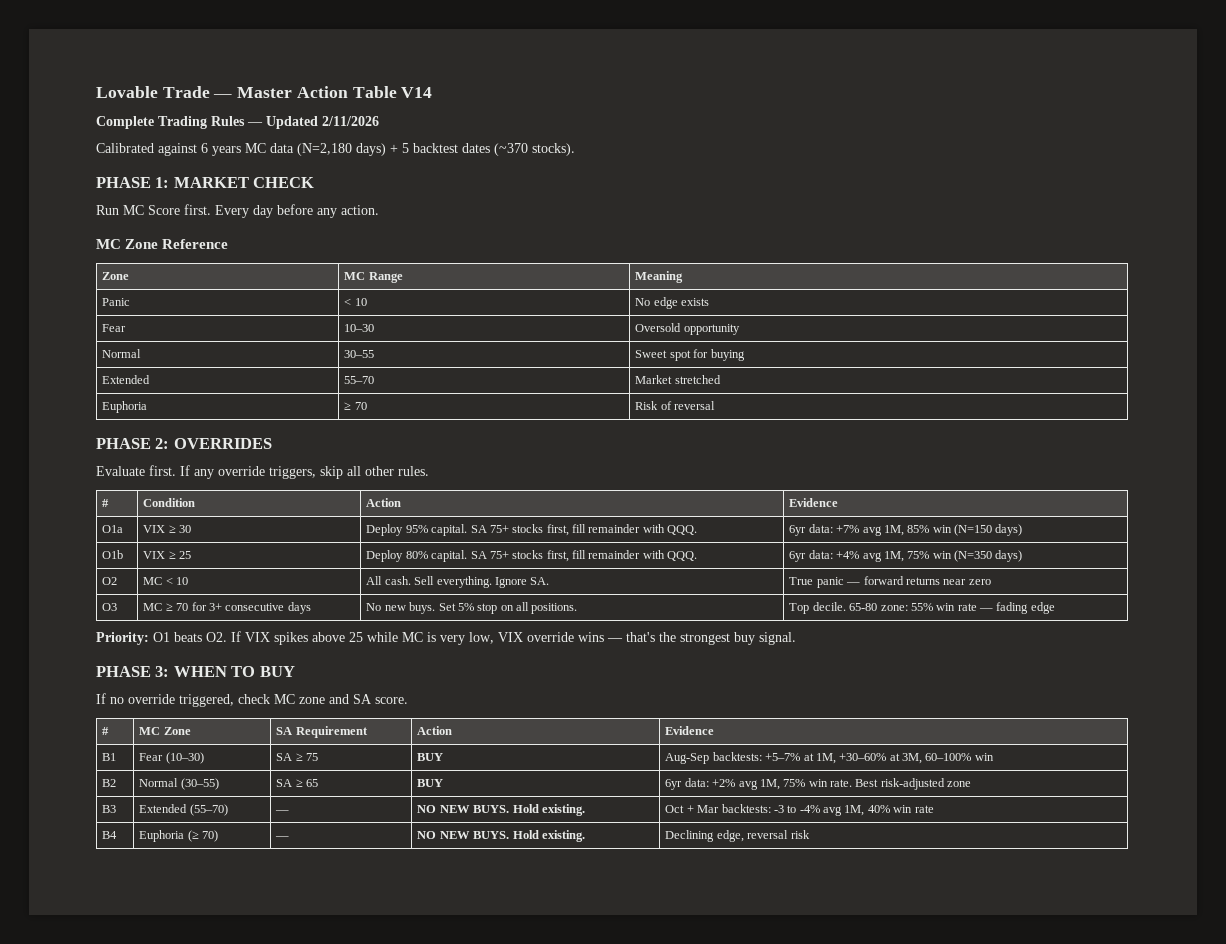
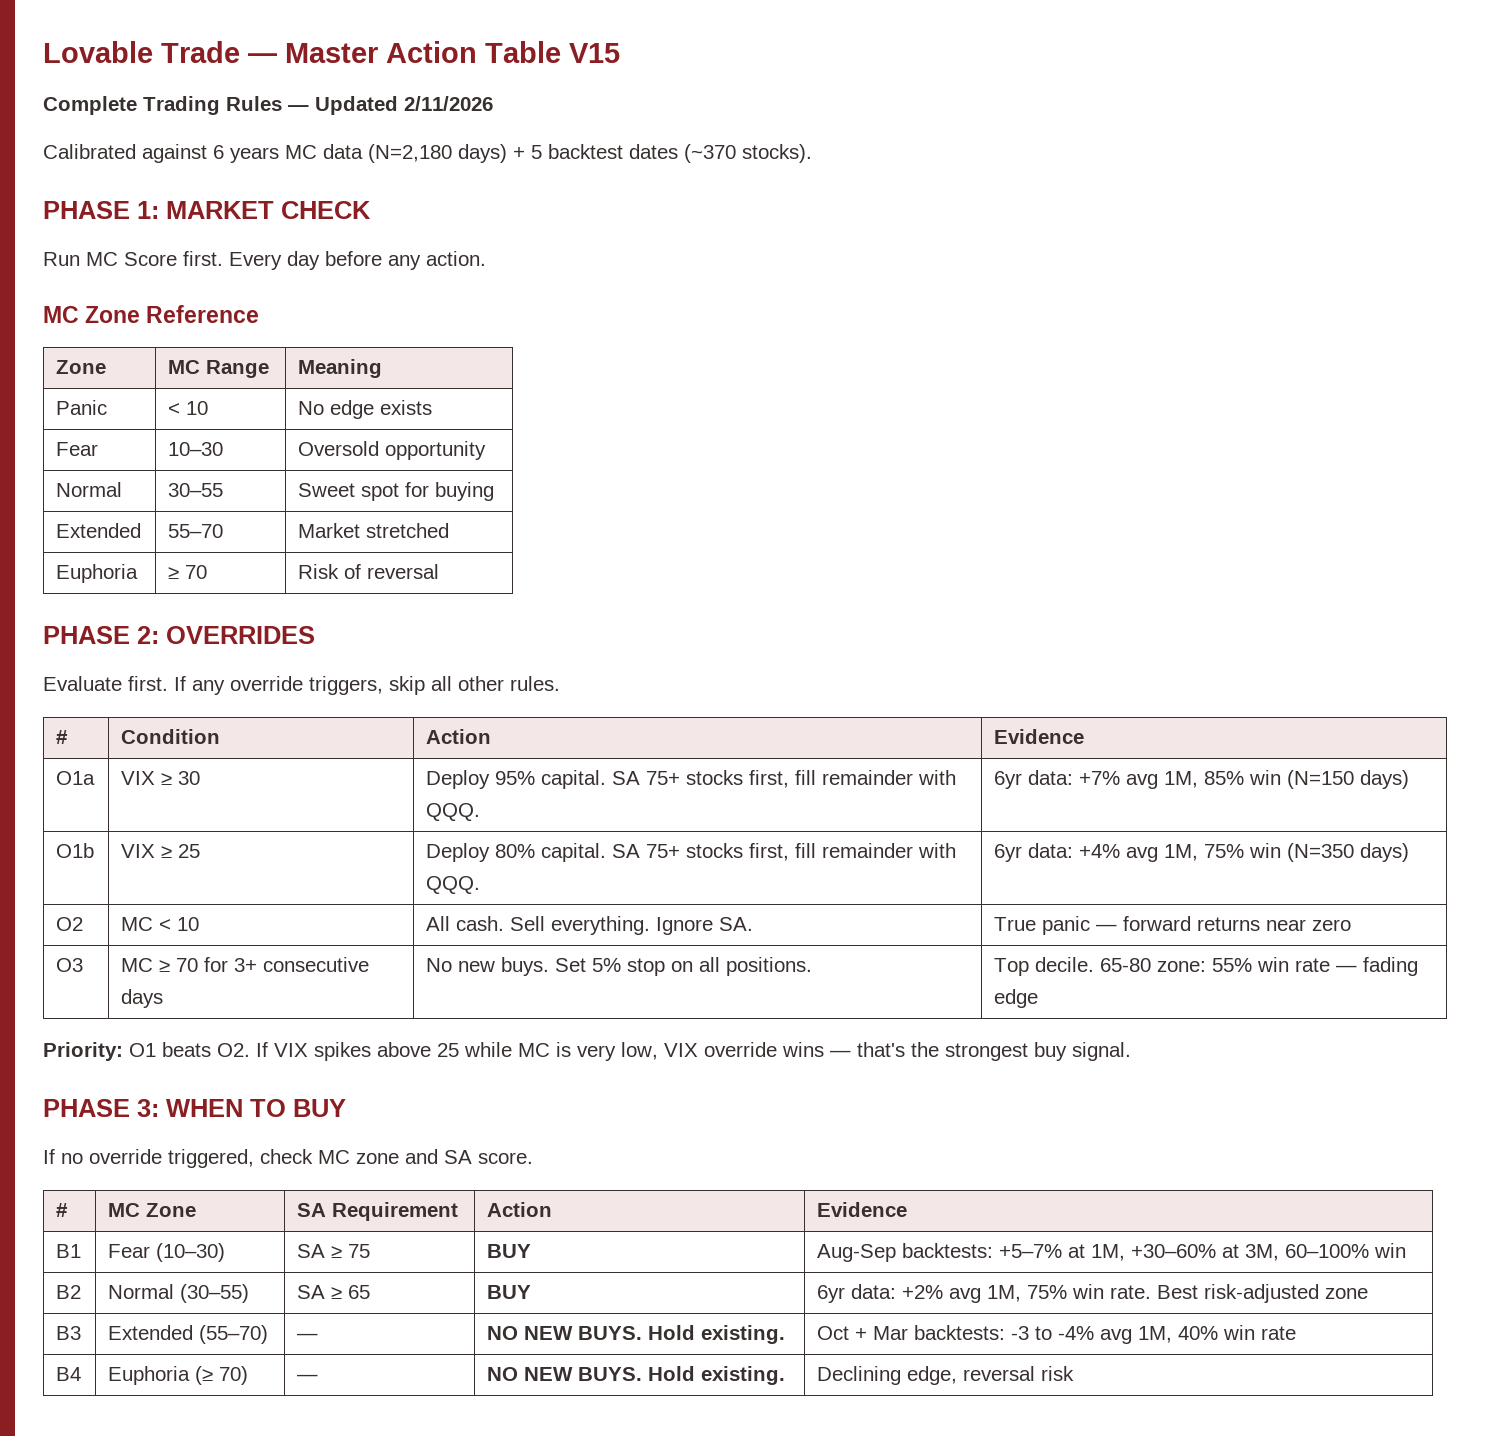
- Lovable Trade — Master Action Table V14
+ Lovable Trade — Master Action Table V15

